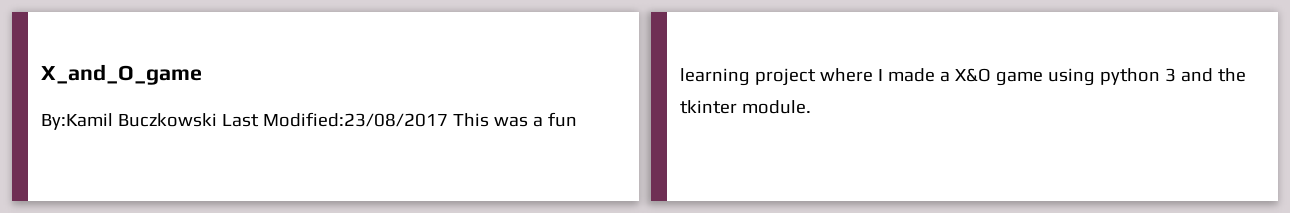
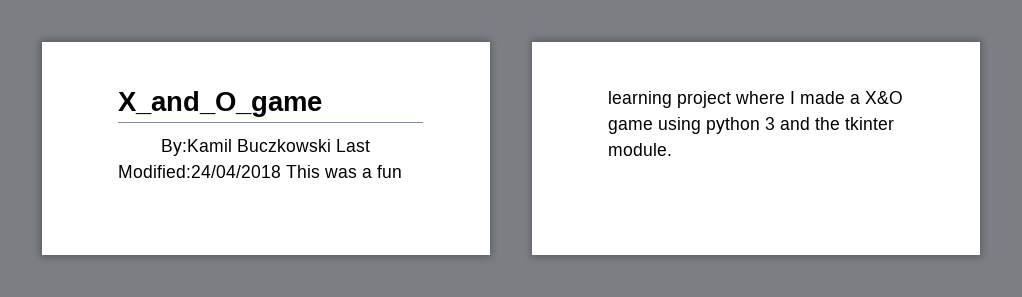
- By:Kamil Buczkowski Last Modified:23/08/2017 This was a fun learning project where I made a X&O game using python 3 and the tkinter module.
+ By:Kamil Buczkowski Last Modified:24/04/2018 This was a fun learning project where I made a X&O game using python 3 and the tkinter module.

